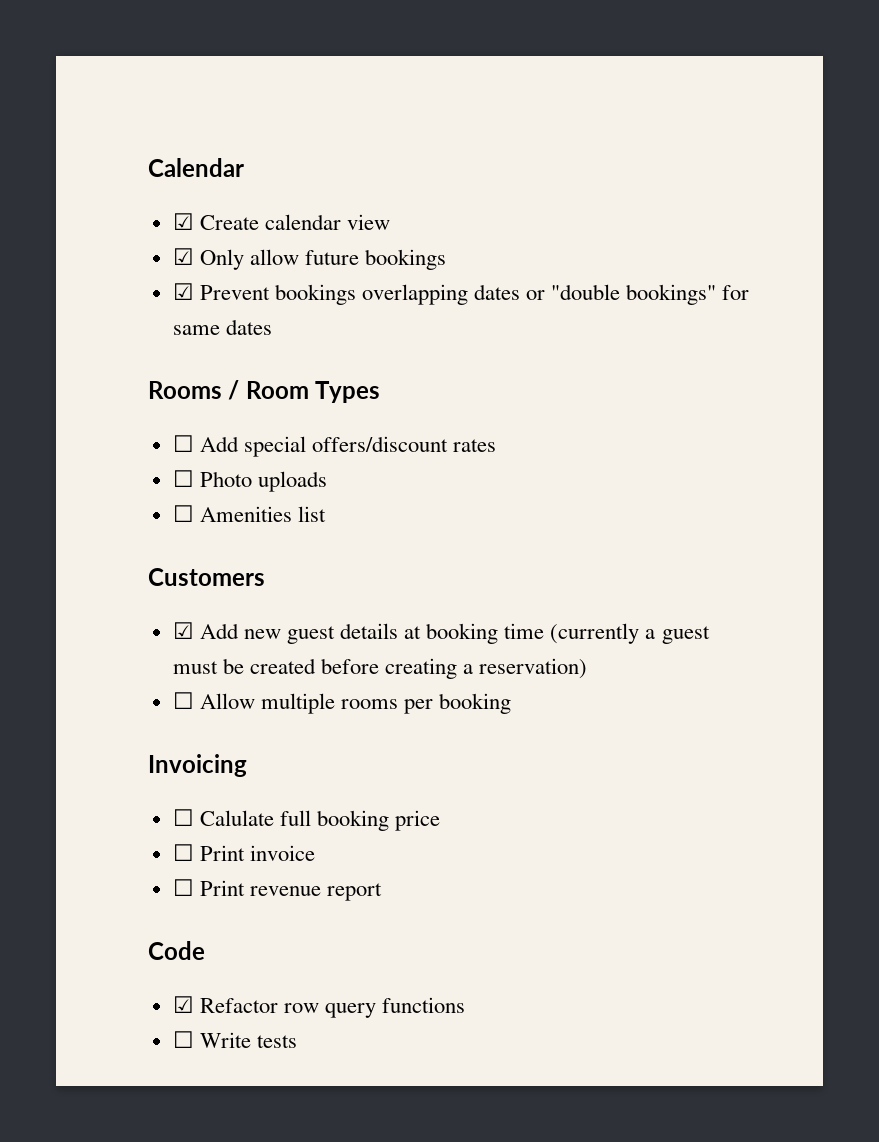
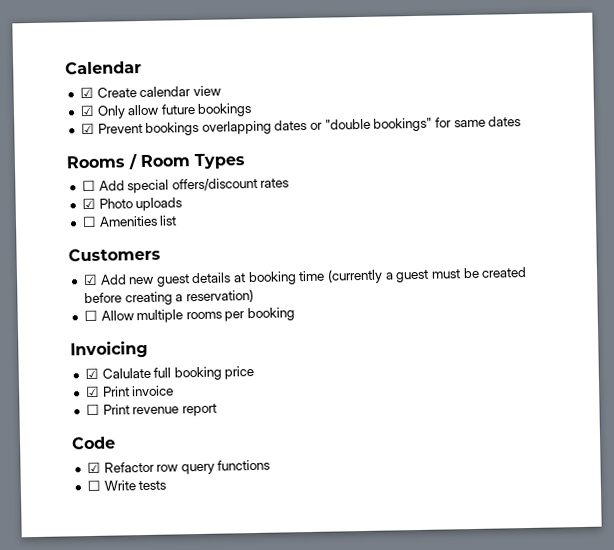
- ☐ Photo uploads
+ ☑ Photo uploads
- ☐ Calulate full booking price
+ ☑ Calulate full booking price
- ☐ Print invoice
+ ☑ Print invoice

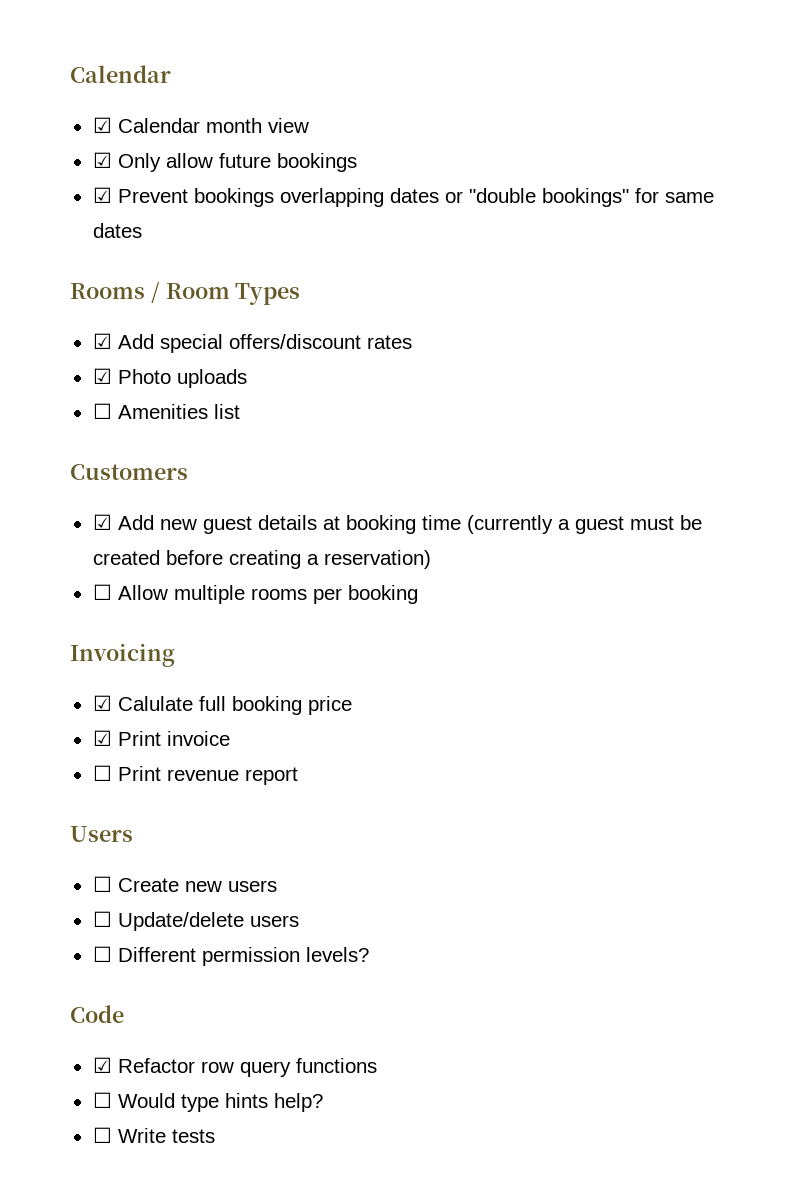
- ☑ Create calendar view
+ ☑ Calendar month view
- ☐ Add special offers/discount rates
+ ☑ Add special offers/discount rates
+ Users
+ ☐ Create new users
+ ☐ Update/delete users
+ ☐ Different permission levels?
+ ☐ Would type hints help?

